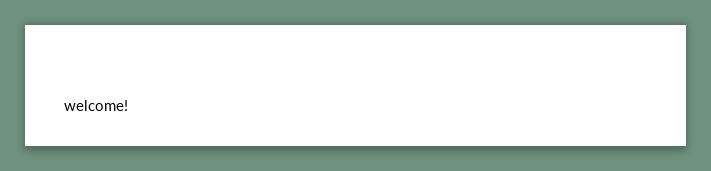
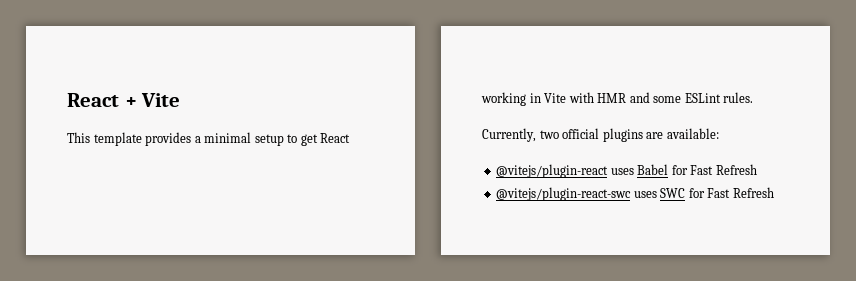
- welcome!
+ React + Vite
+ This template provides a minimal setup to get React working in Vite with HMR and some ESLint rules.
+ Currently, two official plugins are available:
+ @vitejs/plugin-react uses Babel for Fast Refresh
+ @vitejs/plugin-react-swc uses SWC for Fast Refresh

